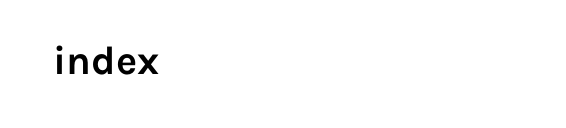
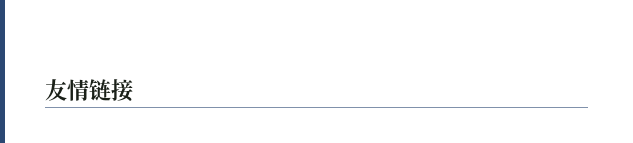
- index
+ 友情链接

